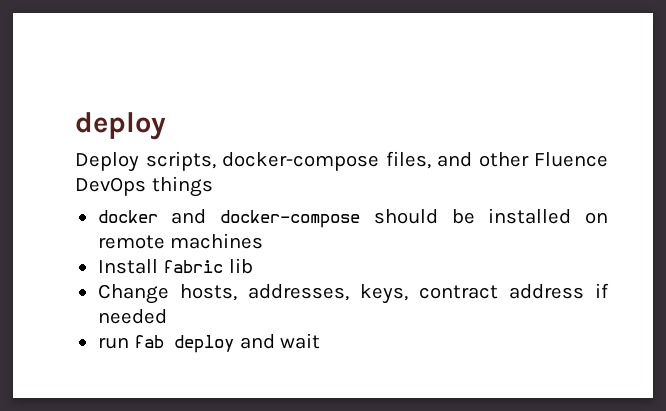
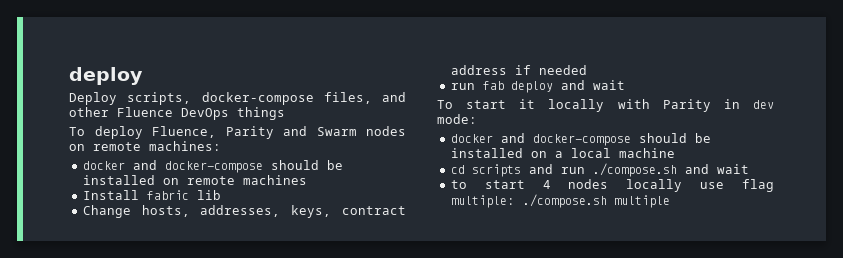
+ To deploy Fluence, Parity and Swarm nodes on remote machines:
+ To start it locally with Parity in dev mode:
+ docker and docker-compose should be installed on a local machine
+ cd scripts and run ./compose.sh and wait
+ to start 4 nodes locally use flag multiple: ./compose.sh multiple

